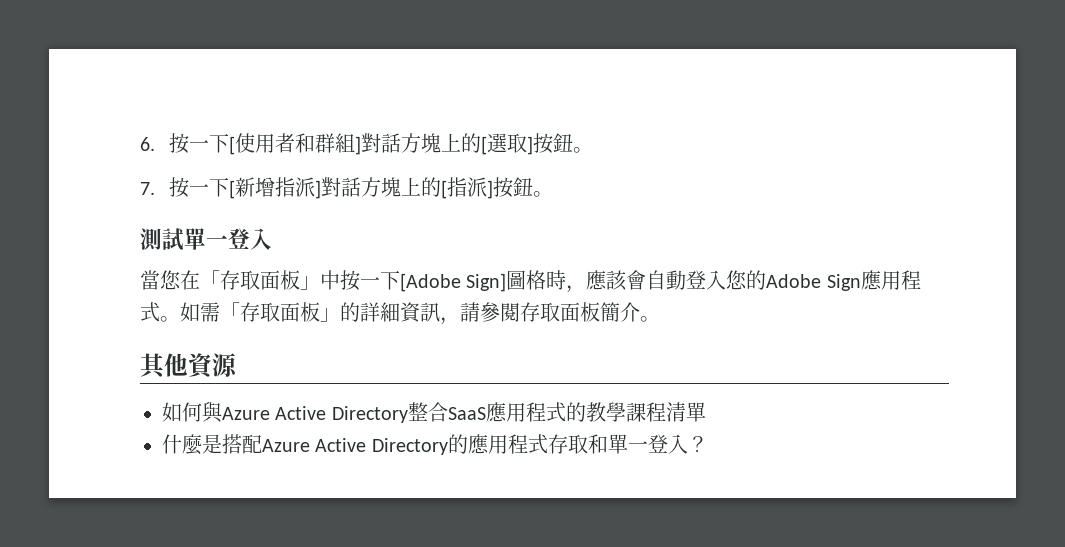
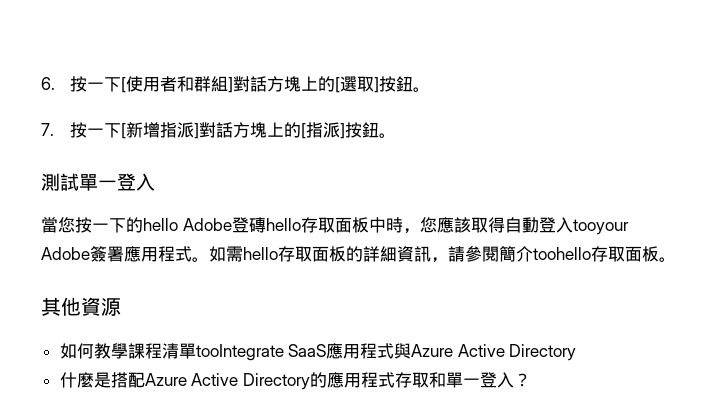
- 當您在「存取面板」中按一下[Adobe Sign]圖格時，應該會自動登入您的Adobe Sign應用程式。
+ 當您按一下的hello Adobe登磚hello存取面板中時，您應該取得自動登入tooyour Adobe簽署應用程式。
- 如需「存取面板」的詳細資訊，請參閱存取面板簡介。
+ 如需hello存取面板的詳細資訊，請參閱簡介toohello存取面板。
- 如何與Azure Active Directory整合SaaS應用程式的教學課程清單
+ 如何教學課程清單tooIntegrate SaaS應用程式與Azure Active Directory

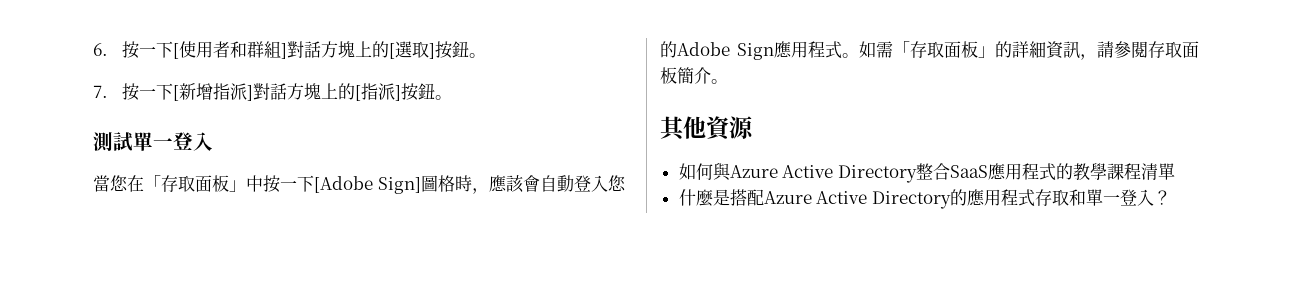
- 當您按一下的hello Adobe登磚hello存取面板中時，您應該取得自動登入tooyour Adobe簽署應用程式。
+ 當您在「存取面板」中按一下[Adobe Sign]圖格時，應該會自動登入您的Adobe Sign應用程式。
- 如需hello存取面板的詳細資訊，請參閱簡介toohello存取面板。
+ 如需「存取面板」的詳細資訊，請參閱存取面板簡介。
- 如何教學課程清單tooIntegrate SaaS應用程式與Azure Active Directory
+ 如何與Azure Active Directory整合SaaS應用程式的教學課程清單

